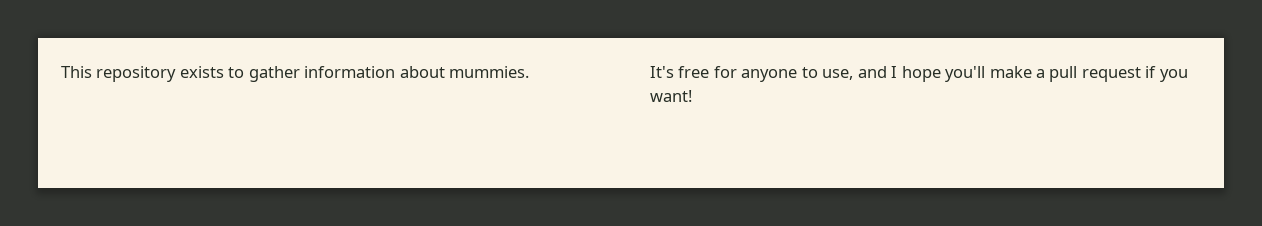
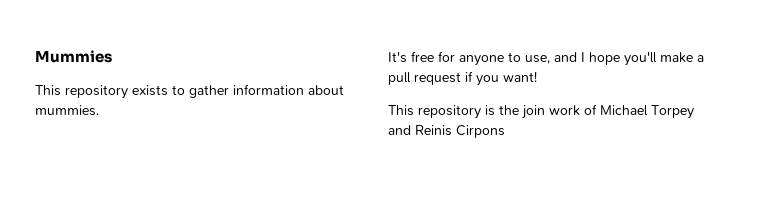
+ Mummies
+ This repository is the join work of Michael Torpey and Reinis Cirpons

